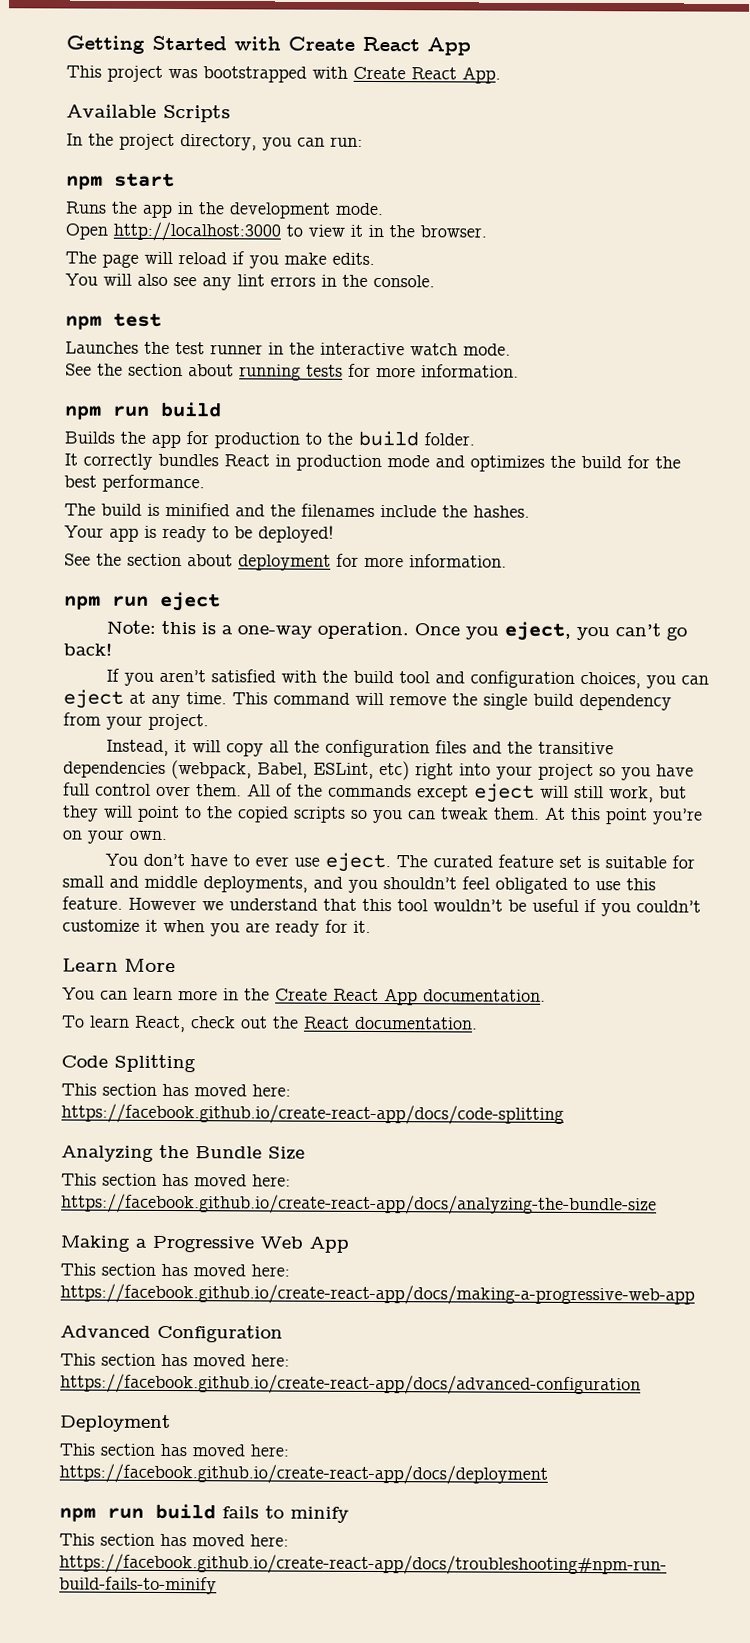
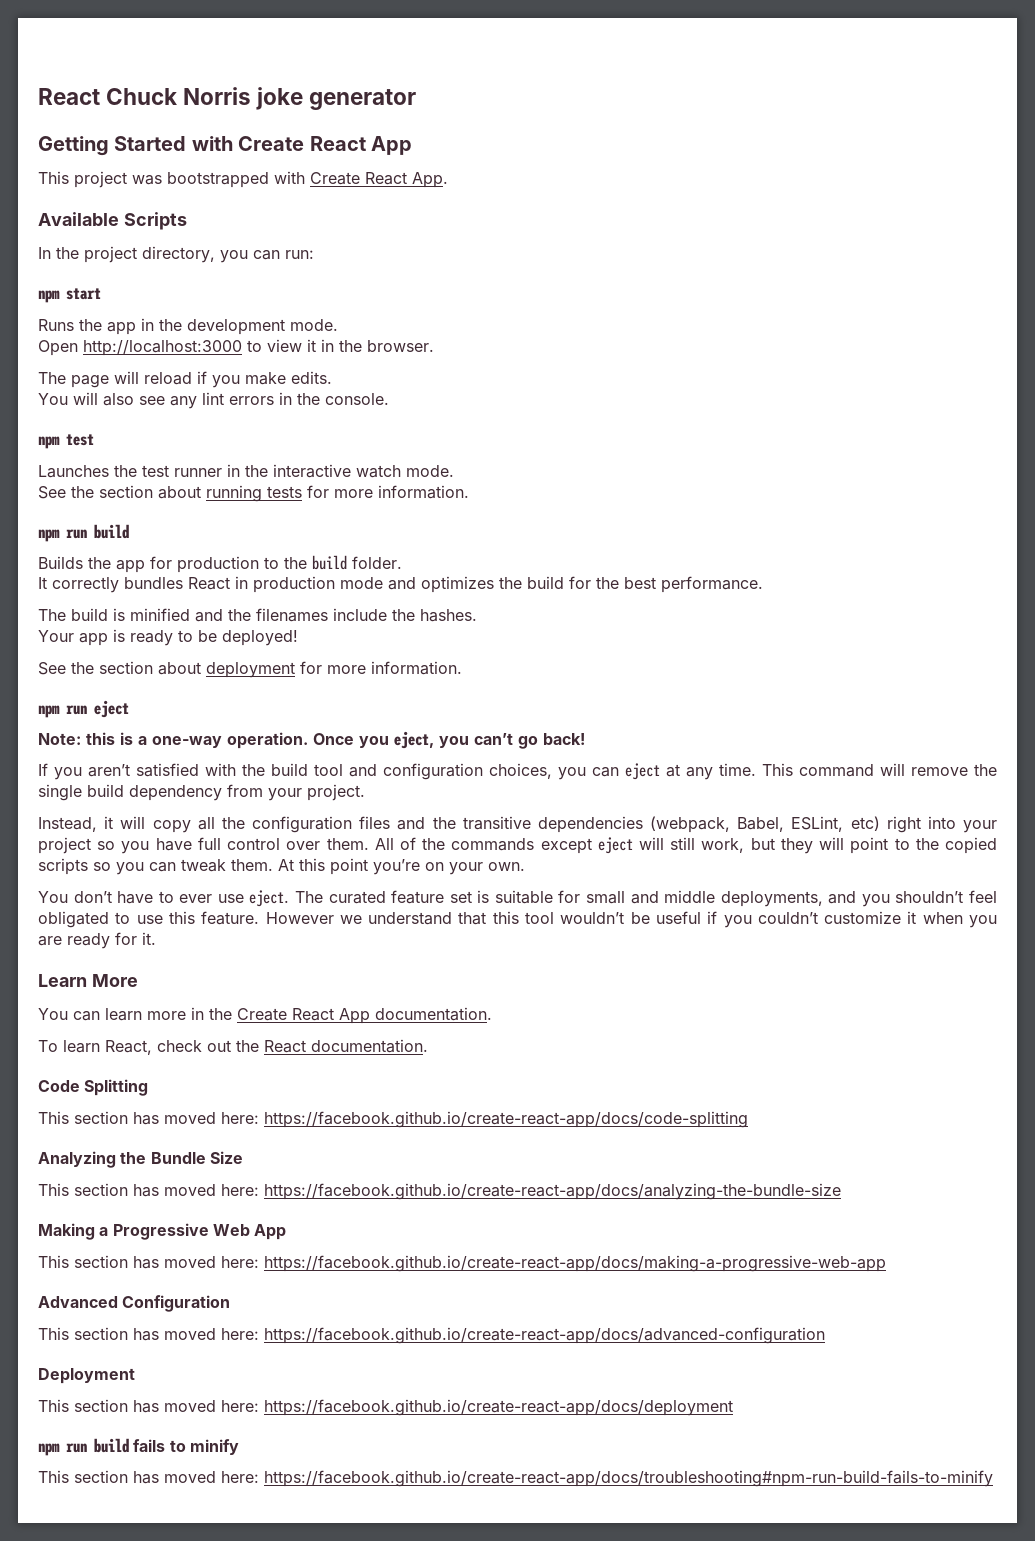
+ React Chuck Norris joke generator

